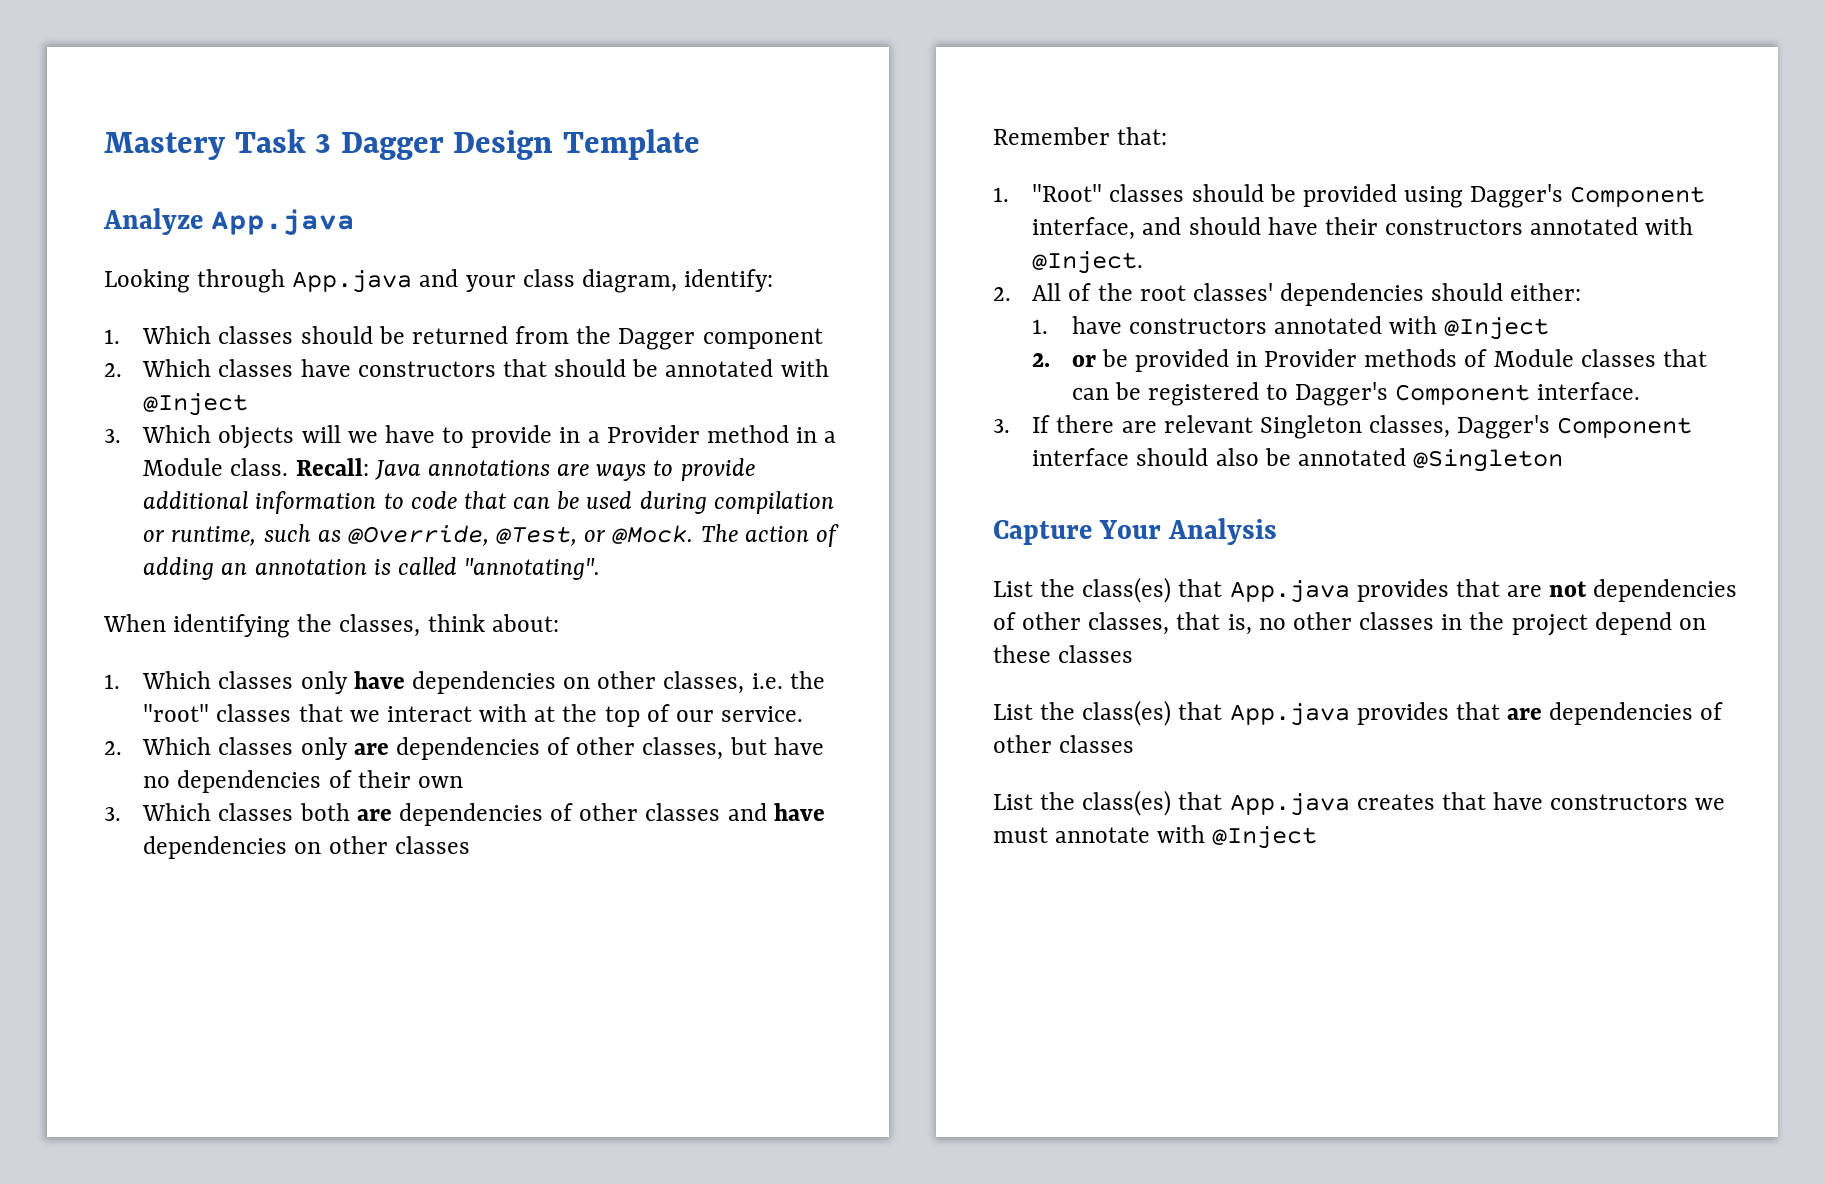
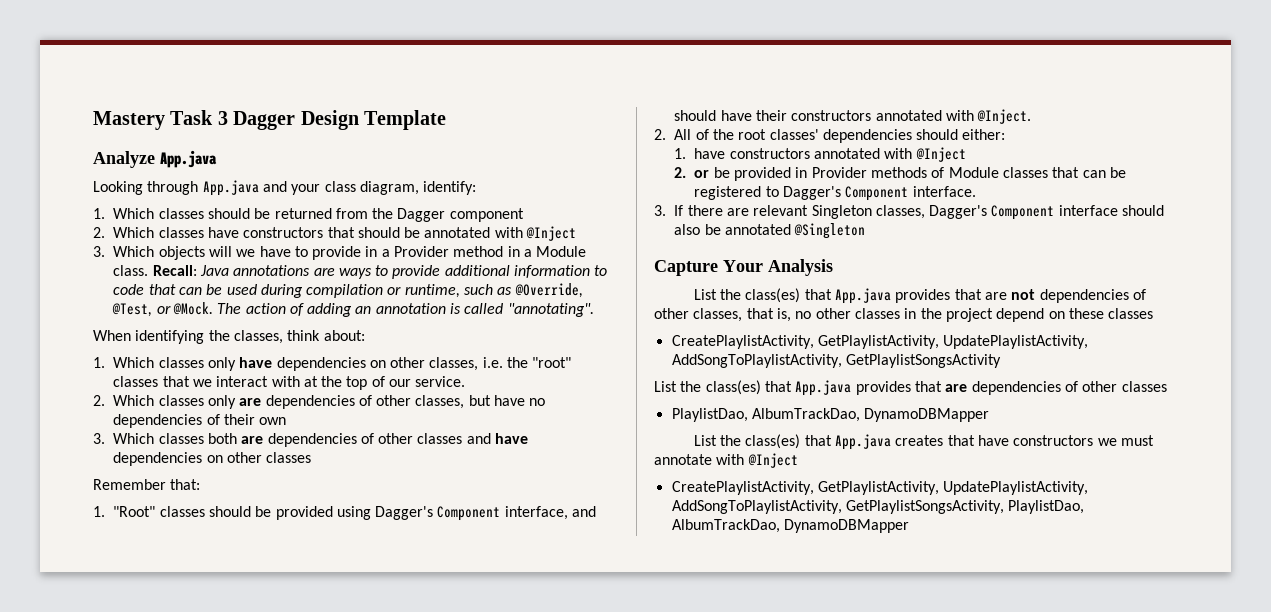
+ CreatePlaylistActivity, GetPlaylistActivity, UpdatePlaylistActivity, AddSongToPlaylistActivity, GetPlaylistSongsActivity
  List the class(es) that App.java provides that are dependencies of other classes
+ PlaylistDao, AlbumTrackDao, DynamoDBMapper
+ CreatePlaylistActivity, GetPlaylistActivity, UpdatePlaylistActivity, AddSongToPlaylistActivity, GetPlaylistSongsActivity, PlaylistDao, AlbumTrackDao, DynamoDBMapper

